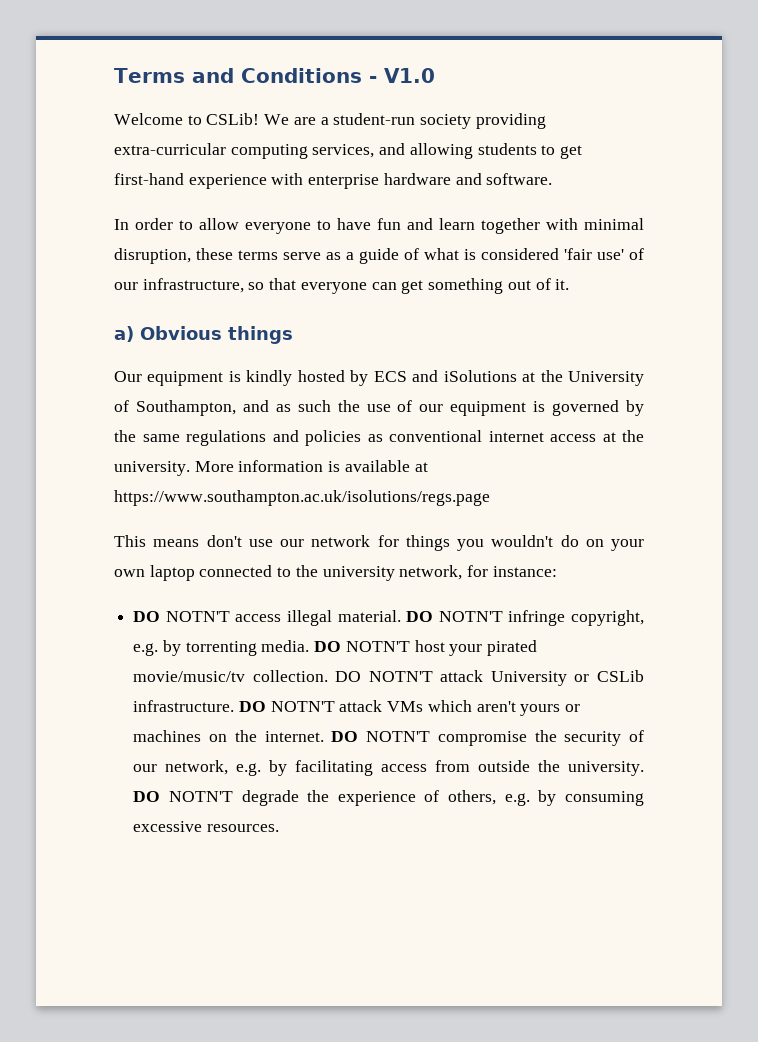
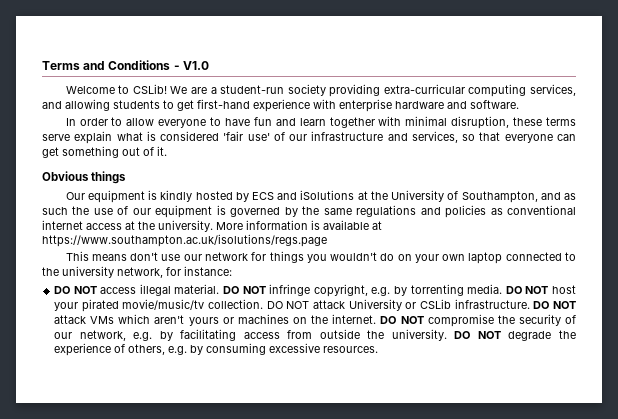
- In order to allow everyone to have fun and learn together with minimal disruption, these terms serve as a guide of what is considered 'fair use' of our infrastructure, so that everyone can get something out of it.
+ In order to allow everyone to have fun and learn together with minimal disruption, these terms serve explain what is considered 'fair use' of our infrastructure and services, so that everyone can get something out of it.
- a) Obvious things
+ Obvious things
- DO NOTN'T access illegal material.
+ DO NOT access illegal material.
- DO NOTN'T infringe copyright, e.g. by torrenting media.
+ DO NOT infringe copyright, e.g. by torrenting media.
- DO NOTN'T host your pirated movie/music/tv collection.
+ DO NOT host your pirated movie/music/tv collection.
- DO NOTN'T attack University or CSLib infrastructure.
+ DO NOT attack University or CSLib infrastructure.
- DO NOTN'T attack VMs which aren't yours or machines on the internet.
+ DO NOT attack VMs which aren't yours or machines on the internet.
- DO NOTN'T compromise the security of our network, e.g. by facilitating access from outside the university.
+ DO NOT compromise the security of our network, e.g. by facilitating access from outside the university.
- DO NOTN'T degrade the experience of others, e.g. by consuming excessive resources.
+ DO NOT degrade the experience of others, e.g. by consuming excessive resources.

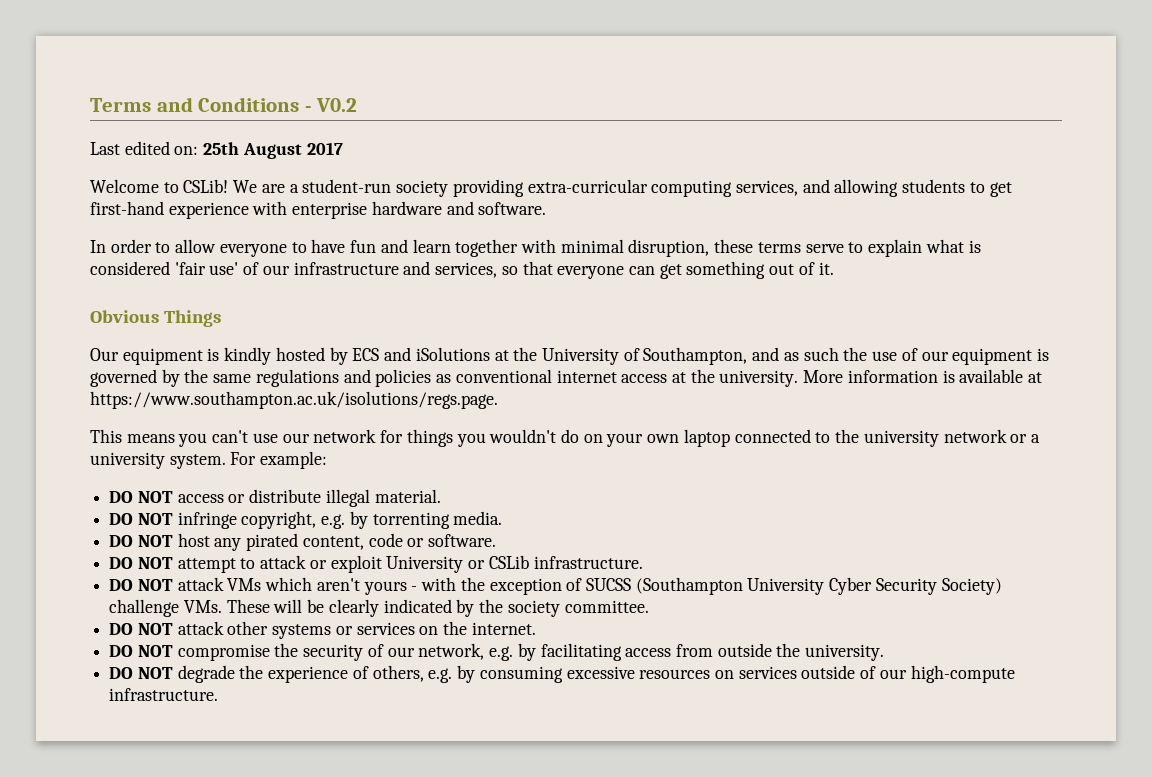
- Terms and Conditions - V1.0
+ Terms and Conditions - V0.2
+ Last edited on: 25th August 2017
- In order to allow everyone to have fun and learn together with minimal disruption, these terms serve explain what is considered 'fair use' of our infrastructure and services, so that everyone can get something out of it.
+ In order to allow everyone to have fun and learn together with minimal disruption, these terms serve to explain what is considered 'fair use' of our infrastructure and services, so that everyone can get something out of it.
- Obvious things
+ Obvious Things
- More information is available at https://www.southampton.ac.uk/isolutions/regs.page
+ More information is available at https://www.southampton.ac.uk/isolutions/regs.page.
- This means don't use our network for things you wouldn't do on your own laptop connected to the university network, for instance:
+ This means you can't use our network for things you wouldn't do on your own laptop connected to the university network or a university system. For example:
- DO NOT access illegal material. DO NOT infringe copyright, e.g. by torrenting media. DO NOT host your pirated movie/music/tv collection. DO NOT attack University or CSLib infrastructure. DO NOT attack VMs which aren't yours or machines on the internet. DO NOT compromise the security of our network, e.g. by facilitating access from outside the university. DO NOT degrade the experience of others, e.g. by consuming excessive resources.
+ DO NOT access or distribute illegal material.
+ DO NOT infringe copyright, e.g. by torrenting media.
+ DO NOT host any pirated content, code or software.
+ DO NOT attempt to attack or exploit University or CSLib infrastructure.
+ DO NOT attack VMs which aren't yours - with the exception of SUCSS (Southampton University Cyber Security Society) challenge VMs. These will be clearly indicated by the society committee.
+ DO NOT attack other systems or services on the internet.
+ DO NOT compromise the security of our network, e.g. by facilitating access from outside the university.
+ DO NOT degrade the experience of others, e.g. by consuming excessive resources on services outside of our high-compute infrastructure.

